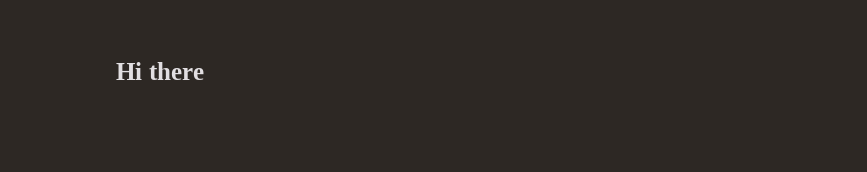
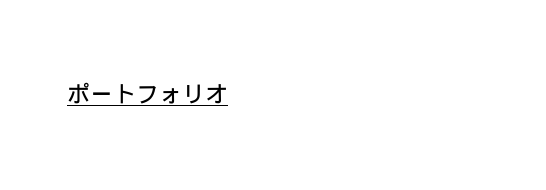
- Hi there
+ ポートフォリオ

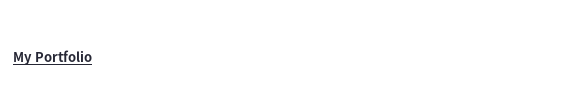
- ポートフォリオ
+ My Portfolio

